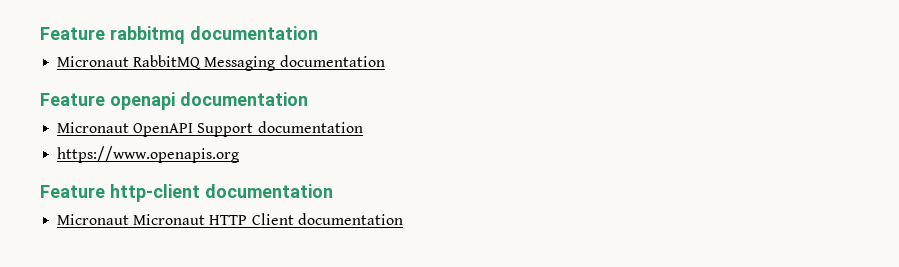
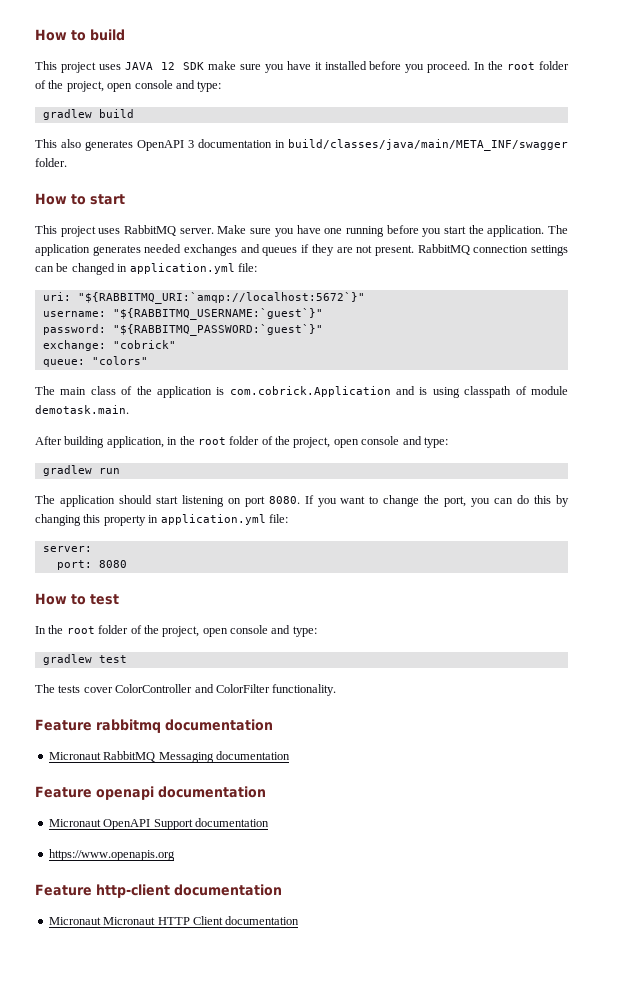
+ How to build
+ This project uses JAVA 12 SDK make sure you have it installed before you proceed. In the root folder of the project, open console and type:
+ gradlew build
+ This also generates OpenAPI 3 documentation in build/classes/java/main/META_INF/swagger folder.
+ How to start
+ This project uses RabbitMQ server. Make sure you have one running before you start the application. The application generates needed exchanges and queues if they are not present. RabbitMQ connection settings can be changed in application.yml file:
+ uri: "${RABBITMQ_URI:`amqp://localhost:5672`}"
+ username: "${RABBITMQ_USERNAME:`guest`}"
+ password: "${RABBITMQ_PASSWORD:`guest`}"
+ exchange: "cobrick"
+ queue: "colors"
+ The main class of the application is com.cobrick.Application and is using classpath of module demotask.main.
+ After building application, in the root folder of the project, open console and type:
+ gradlew run
+ The application should start listening on port 8080. If you want to change the port, you can do this by changing this property in application.yml file:
+ server:
+ port: 8080
+ How to test
+ In the root folder of the project, open console and type:
+ gradlew test
+ The tests cover ColorController and ColorFilter functionality.

